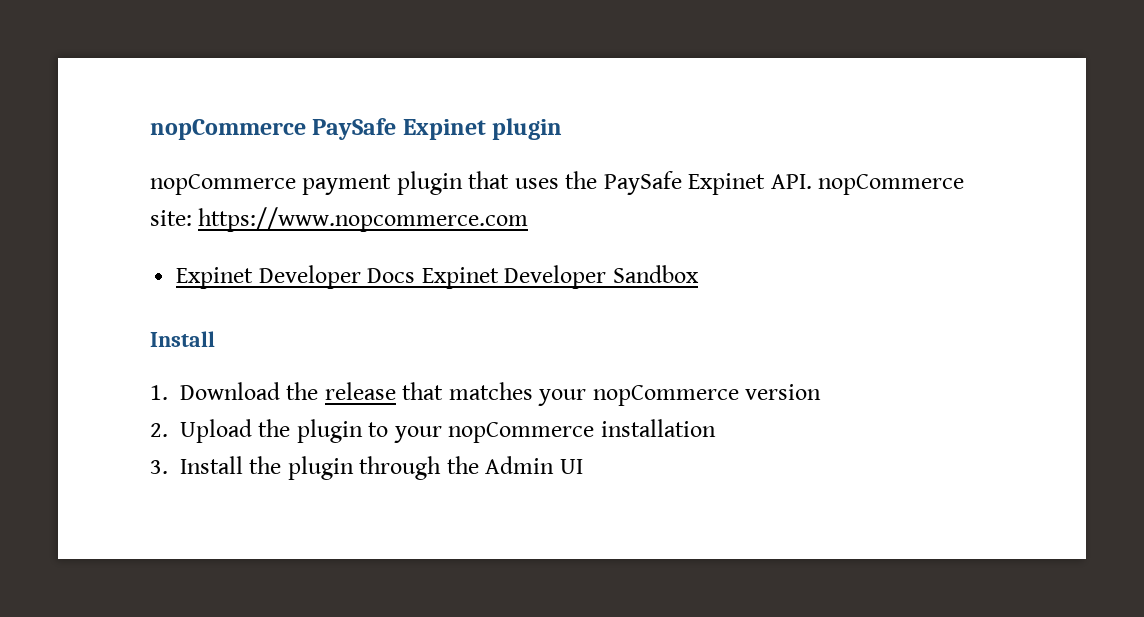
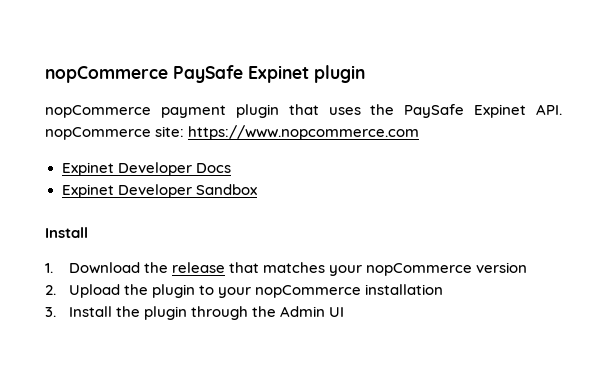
- Expinet Developer Docs Expinet Developer Sandbox
+ Expinet Developer Docs
+ Expinet Developer Sandbox

